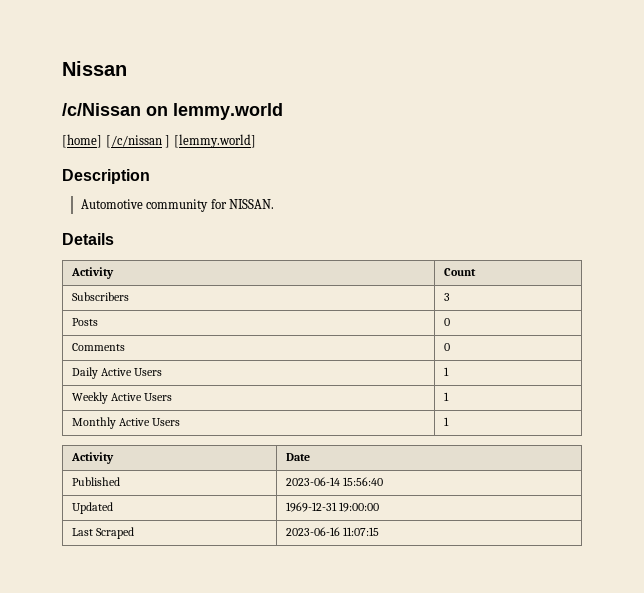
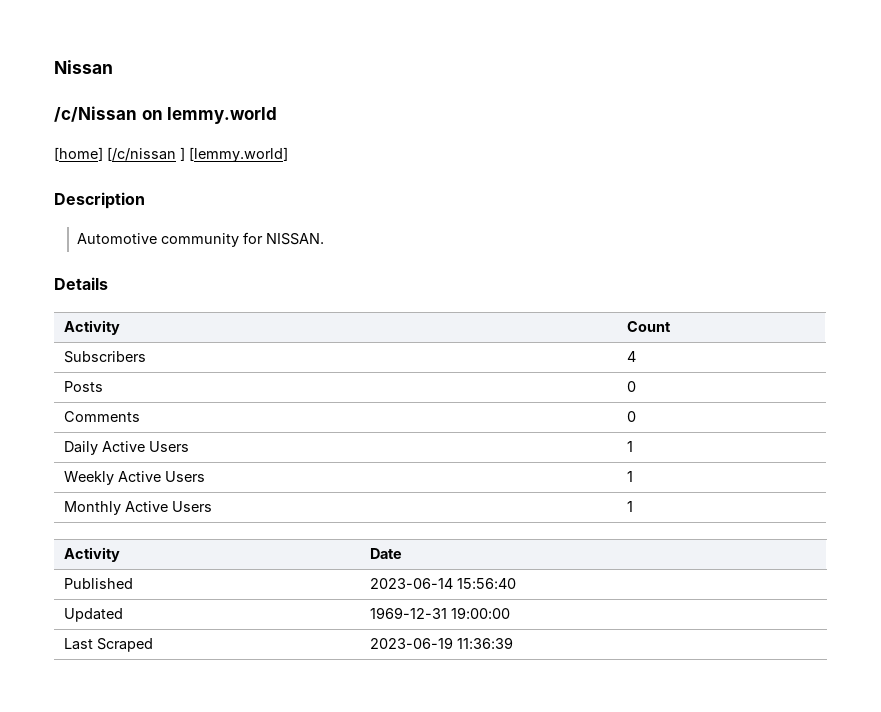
- Subscribers | 3
+ Subscribers | 4
- Last Scraped | 2023-06-16 11:07:15
+ Last Scraped | 2023-06-19 11:36:39

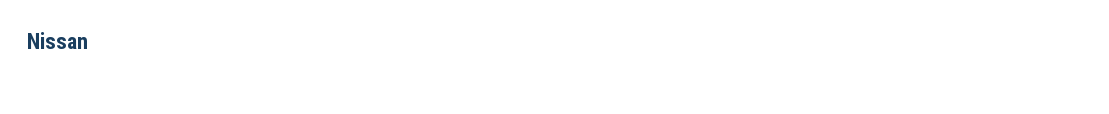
- /c/Nissan on lemmy.world
- [home] [/c/nissan ] [lemmy.world]
- Description
- Automotive community for NISSAN.
- Details
- Activity | Count
- Subscribers | 4
- Posts | 0
- Comments | 0
- Daily Active Users | 1
- Weekly Active Users | 1
- Monthly Active Users | 1
- Activity | Date
- Published | 2023-06-14 15:56:40
- Updated | 1969-12-31 19:00:00
- Last Scraped | 2023-06-19 11:36:39

